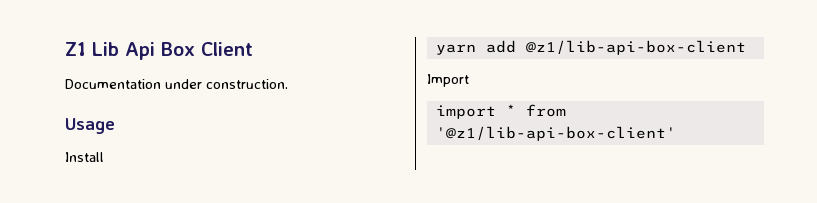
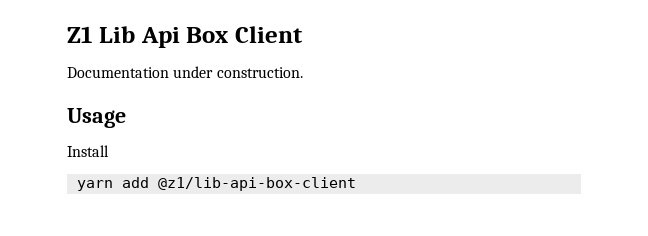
- Import
- import * from '@z1/lib-api-box-client'

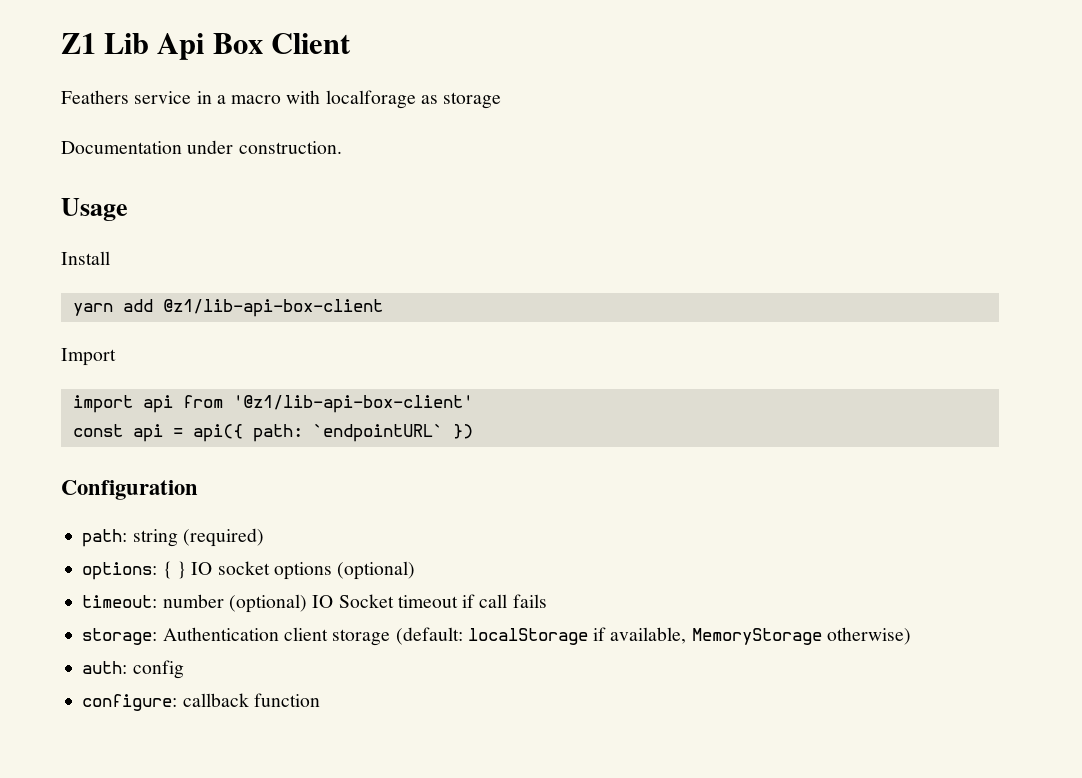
+ Feathers service in a macro with localforage as storage
+ Import
+ import api from '@z1/lib-api-box-client'
+ const api = api({ path: `endpointURL` })
+ Configuration
+ path: string (required)
+ options: { } IO socket options (optional)
+ timeout: number (optional) IO Socket timeout if call fails
+ storage: Authentication client storage (default: localStorage if available, MemoryStorage otherwise)
+ auth: config
+ configure: callback function

